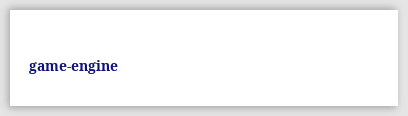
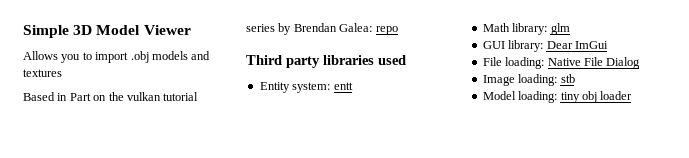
- game-engine
+ Simple 3D Model Viewer
+ Allows you to import .obj models and textures
+ Based in Part on the vulkan tutorial series by Brendan Galea: repo
+ Third party libraries used
+ Entity system: entt
+ Math library: glm
+ GUI library: Dear ImGui
+ File loading: Native File Dialog
+ Image loading: stb
+ Model loading: tiny obj loader

